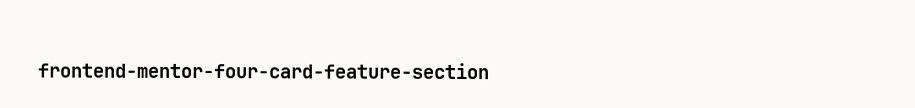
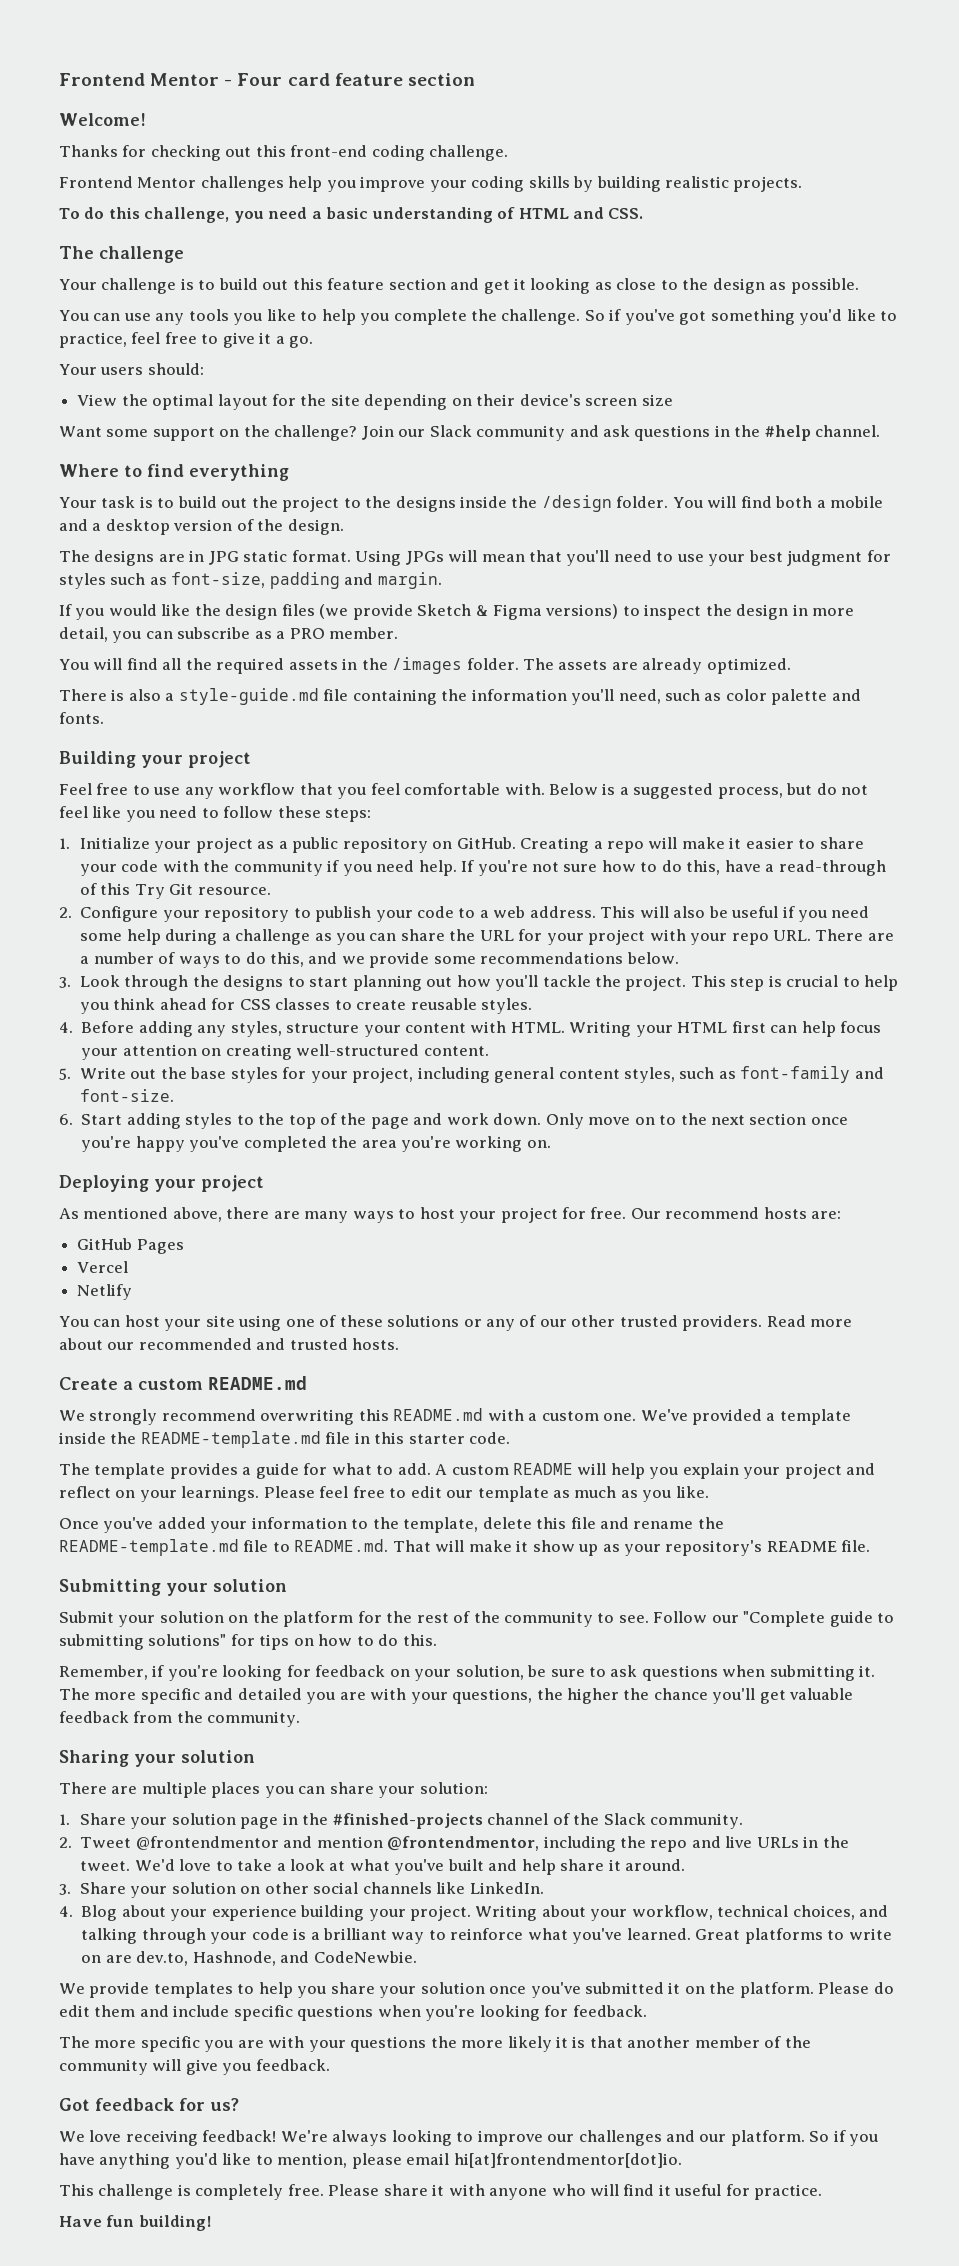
- frontend-mentor-four-card-feature-section
+ Frontend Mentor - Four card feature section
+ Welcome!
+ Thanks for checking out this front-end coding challenge.
+ Frontend Mentor challenges help you improve your coding skills by building realistic projects.
+ To do this challenge, you need a basic understanding of HTML and CSS.
+ The challenge
+ Your challenge is to build out this feature section and get it looking as close to the design as possible.
+ You can use any tools you like to help you complete the challenge. So if you've got something you'd like to practice, feel free to give it a go.
+ Your users should:
+ View the optimal layout for the site depending on their device's screen size
+ Want some support on the challenge? Join our Slack community and ask questions in the #help channel.
+ Where to find everything
+ Your task is to build out the project to the designs inside the /design folder. You will find both a mobile and a desktop version of the design.
+ The designs are in JPG static format. Using JPGs will mean that you'll need to use your best judgment for styles such as font-size, padding and margin.
+ If you would like the design files (we provide Sketch & Figma versions) to inspect the design in more detail, you can subscribe as a PRO member.
+ You will find all the required assets in the /images folder. The assets are already optimized.
+ There is also a style-guide.md file containing the information you'll need, such as color palette and fonts.
+ Building your project
+ Feel free to use any workflow that you feel comfortable with. Below is a suggested process, but do not feel like you need to follow these steps:
+ 1. Initialize your project as a public repository on GitHub. Creating a repo will make it easier to share your code with the community if you need help. If you're not sure how to do this, have a read-through of this Try Git resource.
+ 2. Configure your repository to publish your code to a web address. This will also be useful if you need some help during a challenge as you can share the URL for your project with your repo URL. There are a number of ways to do this, and we provide some recommendations below.
+ 3. Look through the designs to start planning out how you'll tackle the project. This step is crucial to help you think ahead for CSS classes to create reusable styles.
+ 4. Before adding any styles, structure your content with HTML. Writing your HTML first can help focus your attention on creating well-structured content.
+ 5. Write out the base styles for your project, including general content styles, such as font-family and font-size.
+ 6. Start adding styles to the top of the page and work down. Only move on to the next section once you're happy you've completed the area you're working on.
+ Deploying your project
+ As mentioned above, there are many ways to host your project for free. Our recommend hosts are:
+ GitHub Pages
+ Vercel
+ Netlify
+ You can host your site using one of these solutions or any of our other trusted providers. Read more about our recommended and trusted hosts.
+ Create a custom README.md
+ We strongly recommend overwriting this README.md with a custom one. We've provided a template inside the README-template.md file in this starter code.
+ The template provides a guide for what to add. A custom README will help you explain your project and reflect on your learnings. Please feel free to edit our template as much as you like.
+ Once you've added your information to the template, delete this file and rename the README-template.md file to README.md. That will make it show up as your repository's README file.
+ Submitting your solution
+ Submit your solution on the platform for the rest of the community to see. Follow our "Complete guide to submitting solutions" for tips on how to do this.
+ Remember, if you're looking for feedback on your solution, be sure to ask questions when submitting it. The more specific and detailed you are with your questions, the higher the chance you'll get valuable feedback from the community.
+ Sharing your solution
+ There are multiple places you can share your solution:
+ 1. Share your solution page in the #finished-projects channel of the Slack community.
+ 2. Tweet @frontendmentor and mention @frontendmentor, including the repo and live URLs in the tweet. We'd love to take a look at what you've built and help share it around.
+ 3. Share your solution on other social channels like LinkedIn.
+ 4. Blog about your experience building your project. Writing about your workflow, technical choices, and talking through your code is a brilliant way to reinforce what you've learned. Great platforms to write on are dev.to, Hashnode, and CodeNewbie.
+ We provide templates to help you share your solution once you've submitted it on the platform. Please do edit them and include specific questions when you're looking for feedback.
+ The more specific you are with your questions the more likely it is that another member of the community will give you feedback.
+ Got feedback for us?
+ We love receiving feedback! We're always looking to improve our challenges and our platform. So if you have anything you'd like to mention, please email hi[at]frontendmentor[dot]io.
+ This challenge is completely free. Please share it with anyone who will find it useful for practice.
+ Have fun building!

